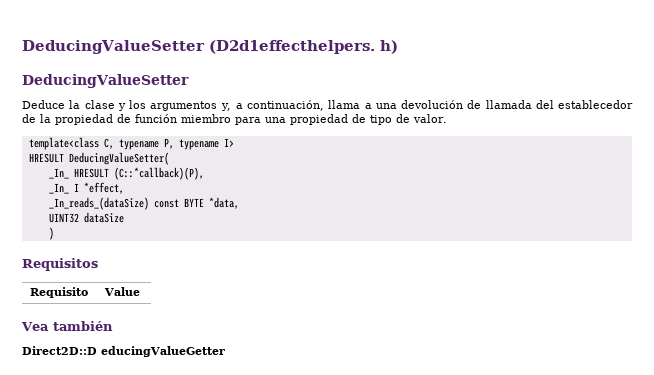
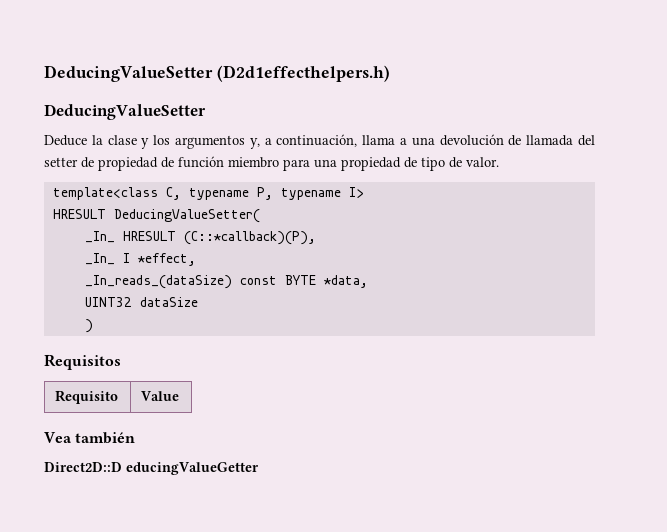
- DeducingValueSetter (D2d1effecthelpers. h)
+ DeducingValueSetter (D2d1effecthelpers.h)
- Deduce la clase y los argumentos y, a continuación, llama a una devolución de llamada del establecedor de la propiedad de función miembro para una propiedad de tipo de valor.
+ Deduce la clase y los argumentos y, a continuación, llama a una devolución de llamada del setter de propiedad de función miembro para una propiedad de tipo de valor.

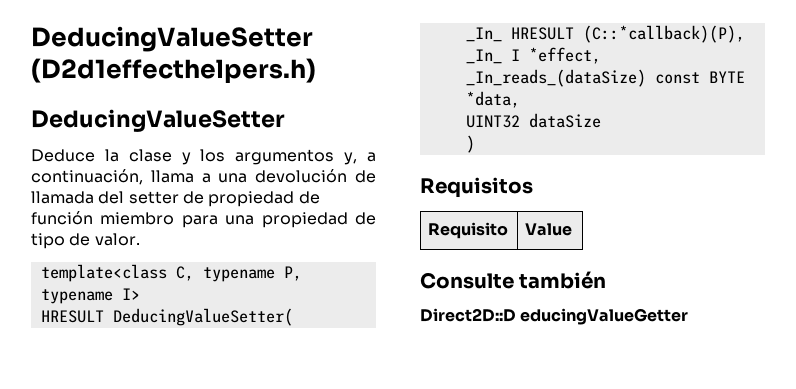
- Vea también
+ Consulte también

